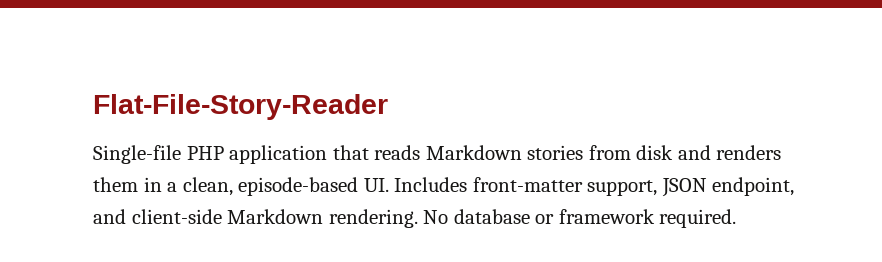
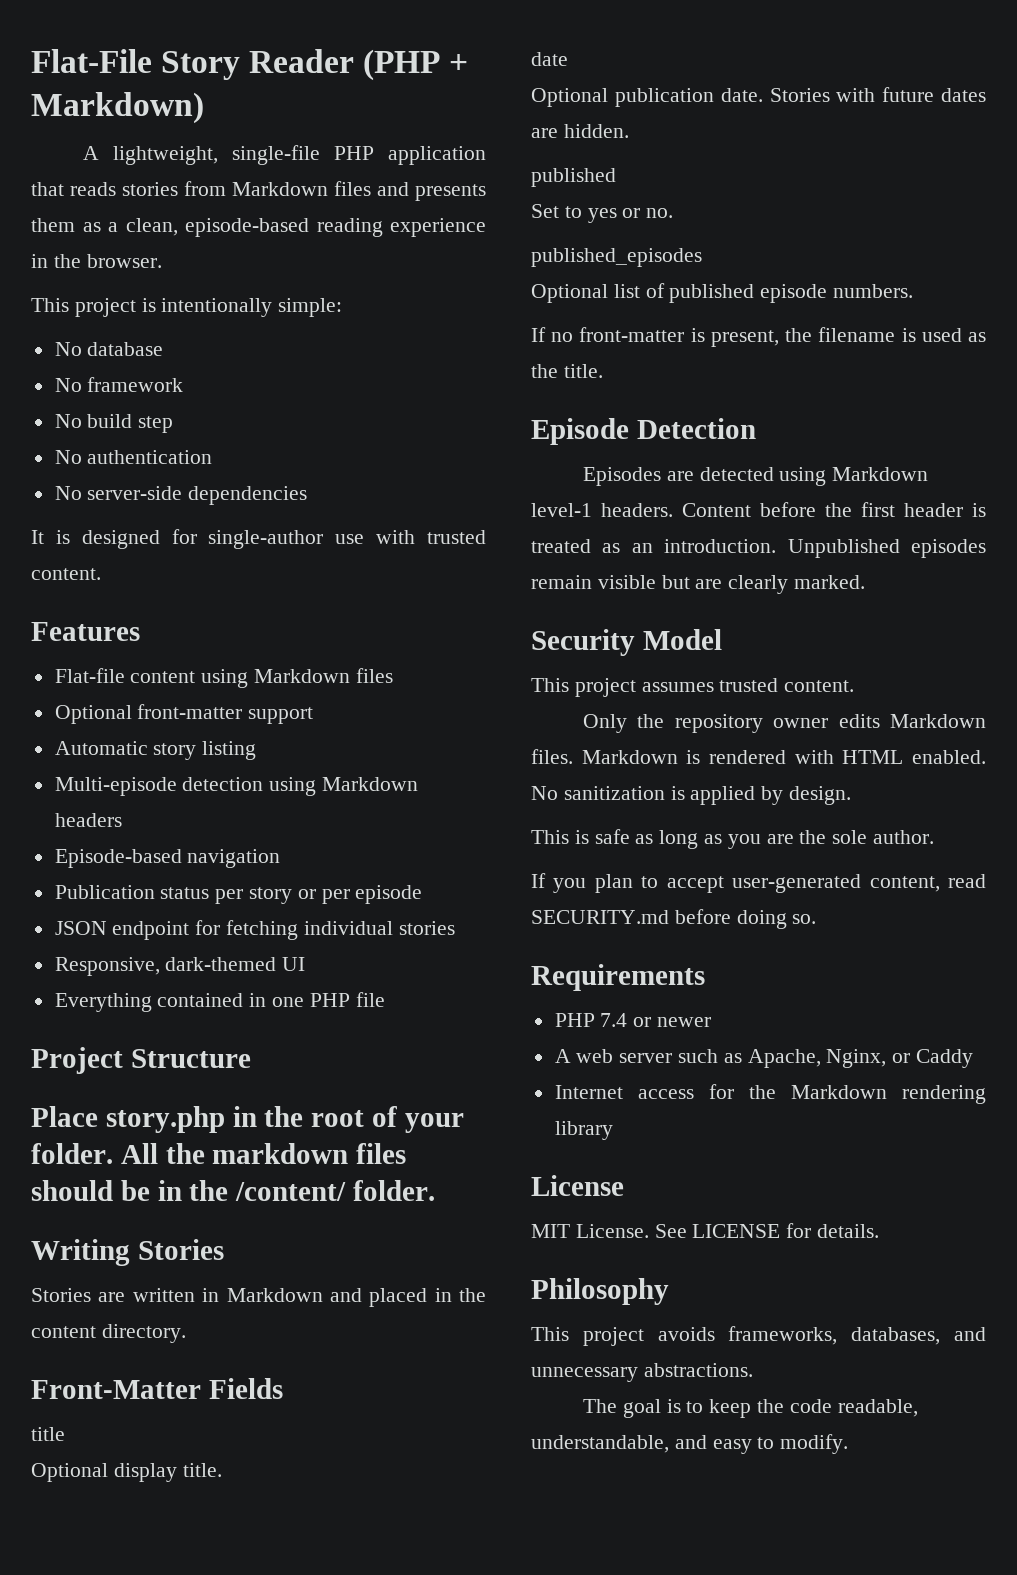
- Flat-File-Story-Reader
- Single-file PHP application that reads Markdown stories from disk and renders them in a clean, episode-based UI. Includes front-matter support, JSON endpoint, and client-side Markdown rendering. No database or framework required.
+ Flat-File Story Reader (PHP + Markdown)
+ A lightweight, single-file PHP application that reads stories from Markdown files and presents them as a clean, episode-based reading experience in the browser.
+ This project is intentionally simple:
+ No database
+ No framework
+ No build step
+ No authentication
+ No server-side dependencies
+ It is designed for single-author use with trusted content.
+ Features
+ Flat-file content using Markdown files
+ Optional front-matter support
+ Automatic story listing
+ Multi-episode detection using Markdown headers
+ Episode-based navigation
+ Publication status per story or per episode
+ JSON endpoint for fetching individual stories
+ Responsive, dark-themed UI
+ Everything contained in one PHP file
+ Project Structure
+ Place story.php in the root of your folder. All the markdown files should be in the /content/ folder.
+ Writing Stories
+ Stories are written in Markdown and placed in the content directory.
+ Front-Matter Fields
+ title
+ Optional display title.
+ date
+ Optional publication date. Stories with future dates are hidden.
+ published
+ Set to yes or no.
+ published_episodes
+ Optional list of published episode numbers.
+ If no front-matter is present, the filename is used as the title.
+ Episode Detection
+ Episodes are detected using Markdown level-1 headers. Content before the first header is treated as an introduction. Unpublished episodes remain visible but are clearly marked.
+ Security Model
+ This project assumes trusted content.
+ Only the repository owner edits Markdown files. Markdown is rendered with HTML enabled. No sanitization is applied by design.
+ This is safe as long as you are the sole author.
+ If you plan to accept user-generated content, read SECURITY.md before doing so.
+ Requirements
+ PHP 7.4 or newer
+ A web server such as Apache, Nginx, or Caddy
+ Internet access for the Markdown rendering library
+ License
+ MIT License. See LICENSE for details.
+ Philosophy
+ This project avoids frameworks, databases, and unnecessary abstractions.
+ The goal is to keep the code readable, understandable, and easy to modify.

